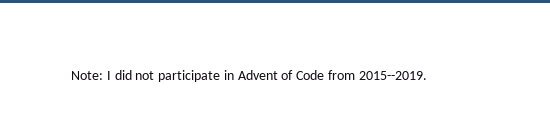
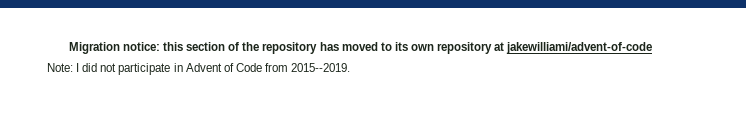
+ Migration notice: this section of the repository has moved to its own repository at jakewilliami/advent-of-code

